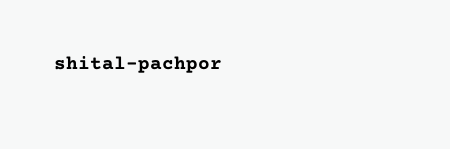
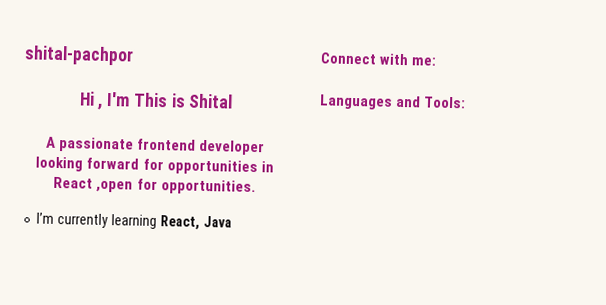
+ Hi , I'm This is Shital
+ A passionate frontend developer looking forward for opportunities in React ,open for opportunities.
+ I’m currently learning React, Java
+ Connect with me:
+ Languages and Tools:

